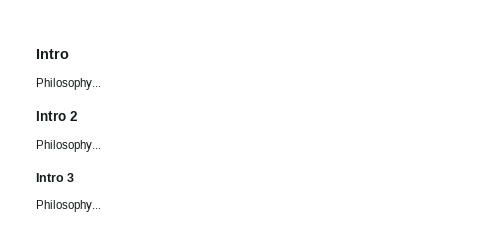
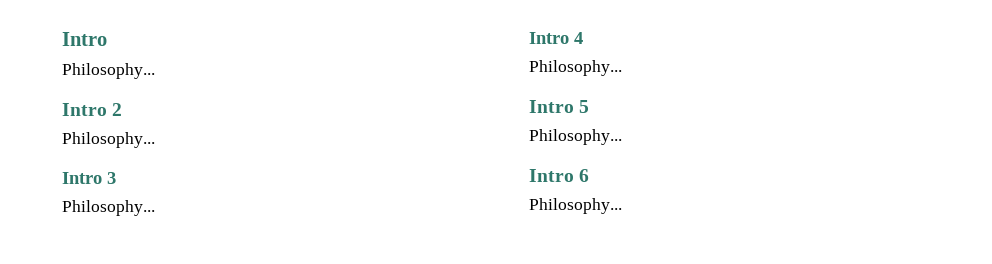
+ Intro 4
+ Philosophy...
+ Intro 5
+ Philosophy...
+ Intro 6
+ Philosophy...

